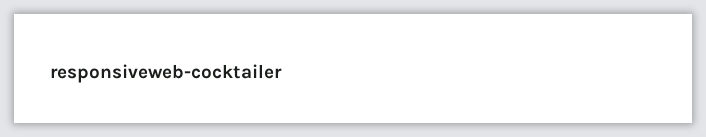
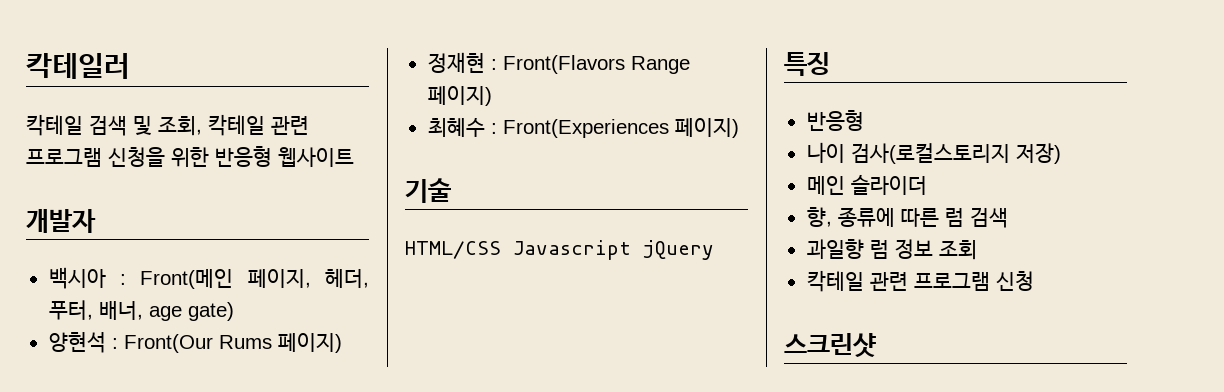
- responsiveweb-cocktailer
+ 칵테일러
+ 칵테일 검색 및 조회, 칵테일 관련 프로그램 신청을 위한 반응형 웹사이트
+ 개발자
+ 백시아 : Front(메인 페이지, 헤더, 푸터, 배너, age gate)
+ 양현석 : Front(Our Rums 페이지)
+ 정재현 : Front(Flavors Range 페이지)
+ 최혜수 : Front(Experiences 페이지)
+ 기술
+ HTML/CSS Javascript jQuery
+ 특징
+ 반응형
+ 나이 검사(로컬스토리지 저장)
+ 메인 슬라이더
+ 향, 종류에 따른 럼 검색
+ 과일향 럼 정보 조회
+ 칵테일 관련 프로그램 신청
+ 스크린샷

